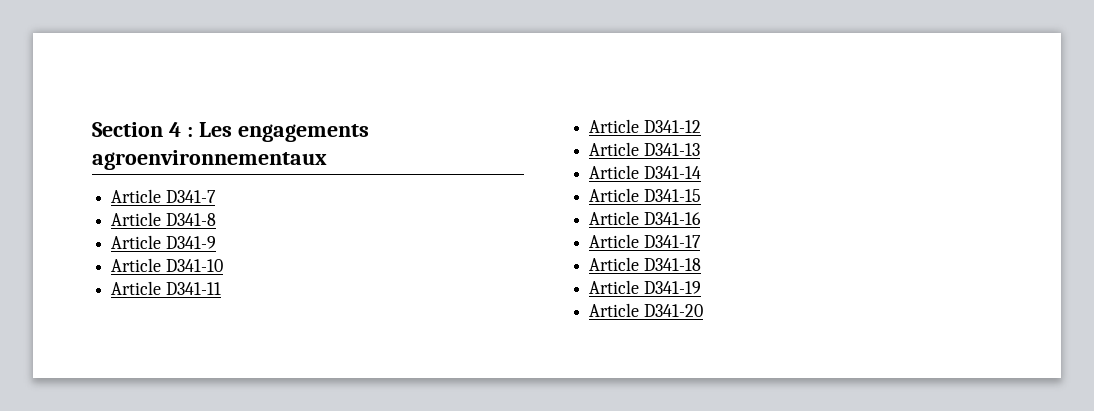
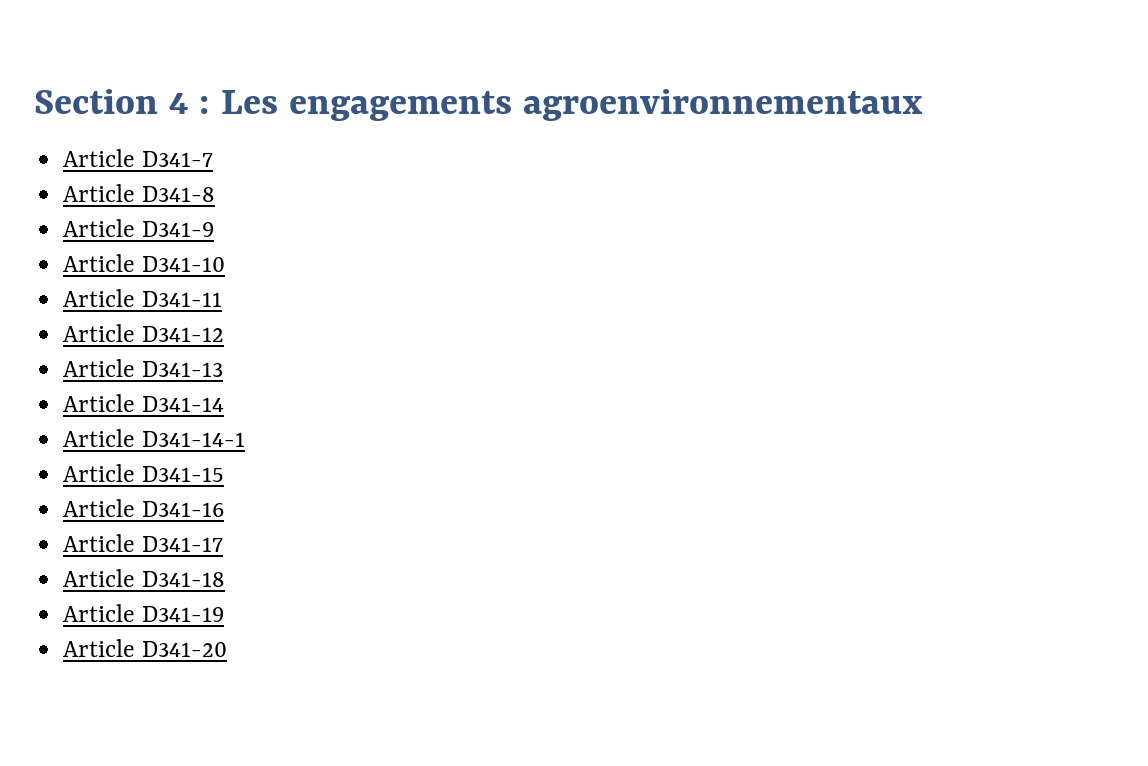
+ Article D341-14-1

